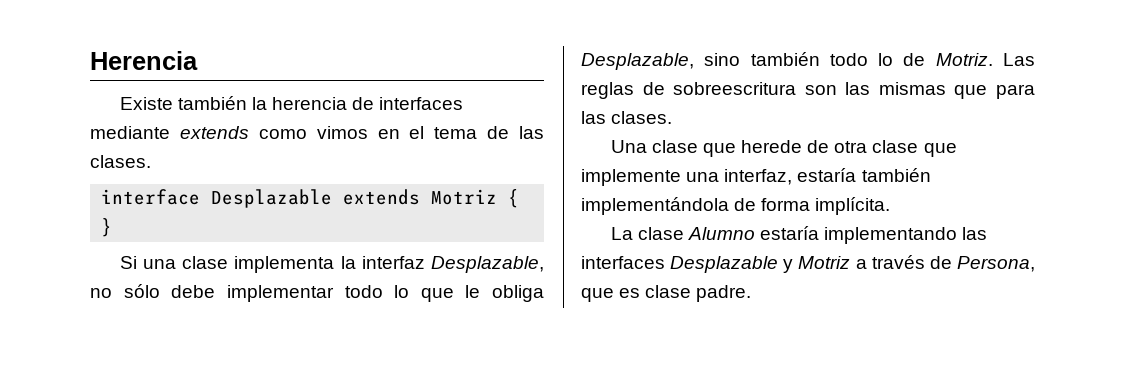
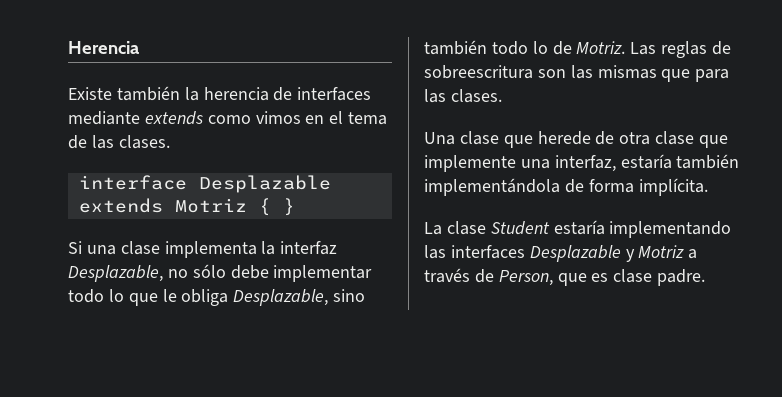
- La clase Alumno estaría implementando las interfaces Desplazable y Motriz a través de Persona, que es clase padre.
+ La clase Student estaría implementando las interfaces Desplazable y Motriz a través de Person, que es clase padre.

